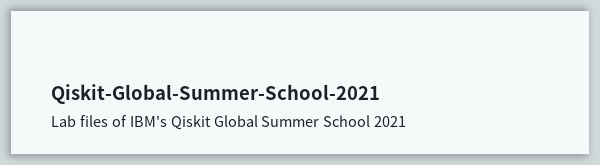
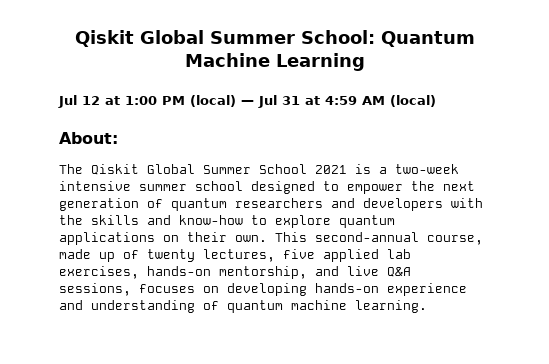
- Qiskit-Global-Summer-School-2021
- Lab files of IBM's Qiskit Global Summer School 2021
+ Qiskit Global Summer School: Quantum Machine Learning
+ Jul 12 at 1:00 PM (local) — Jul 31 at 4:59 AM (local)
+ About:
+ The Qiskit Global Summer School 2021 is a two-week intensive summer school designed to empower the next generation of quantum researchers and developers with the skills and know-how to explore quantum applications on their own. This second-annual course, made up of twenty lectures, five applied lab exercises, hands-on mentorship, and live Q&A sessions, focuses on developing hands-on experience and understanding of quantum machine learning.

